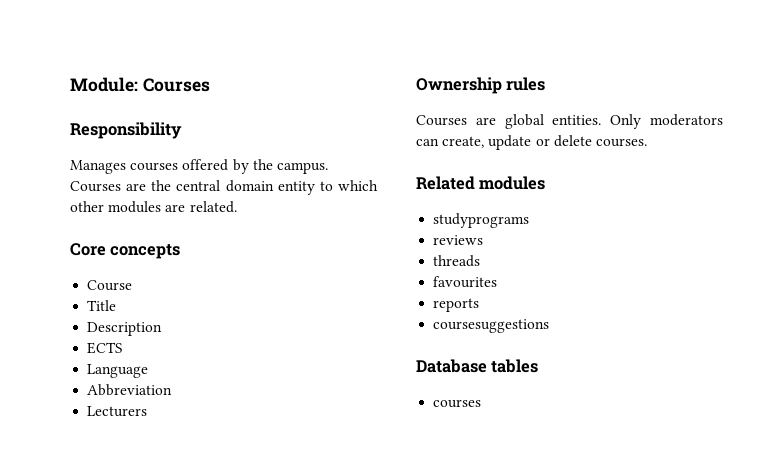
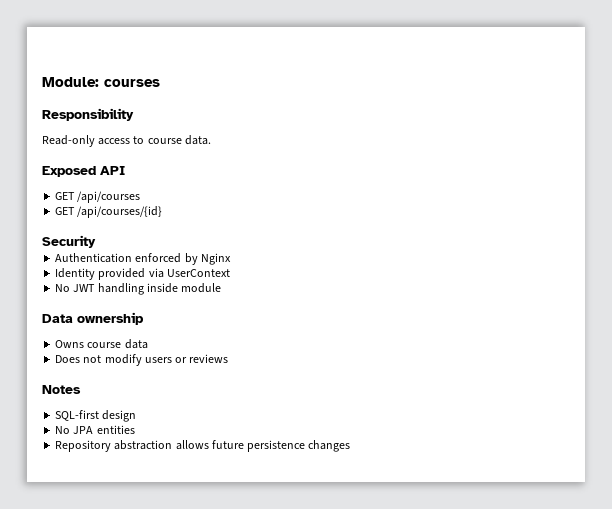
- Module: Courses
+ Module: courses
- Manages courses offered by the campus. Courses are the central domain entity to which other modules are related.
- Core concepts
- Course
- Title
- Description
- ECTS
- Language
- Abbreviation
- Lecturers
- Ownership rules
- Courses are global entities. Only moderators can create, update or delete courses.
- Related modules
- studyprograms
- reviews
- threads
- favourites
- reports
- coursesuggestions
- Database tables
- courses
+ Read-only access to course data.
+ Exposed API
+ GET /api/courses
+ GET /api/courses/{id}
+ Security
+ Authentication enforced by Nginx
+ Identity provided via UserContext
+ No JWT handling inside module
+ Data ownership
+ Owns course data
+ Does not modify users or reviews
+ Notes
+ SQL-first design
+ No JPA entities
+ Repository abstraction allows future persistence changes

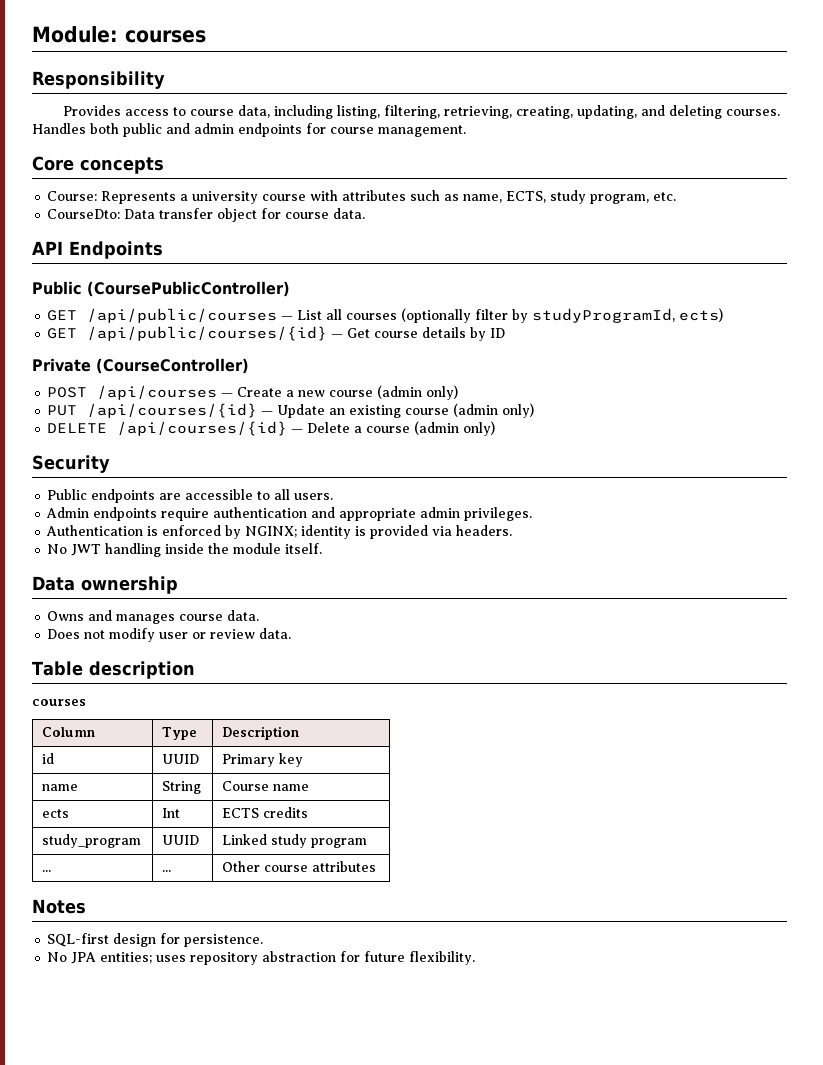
- Read-only access to course data.
- Exposed API
- GET /api/courses
- GET /api/courses/{id}
+ Provides access to course data, including listing, filtering, retrieving, creating, updating, and deleting courses. Handles both public and admin endpoints for course management.
+ Core concepts
+ Course: Represents a university course with attributes such as name, ECTS, study program, etc.
+ CourseDto: Data transfer object for course data.
+ API Endpoints
+ Public (CoursePublicController)
+ GET /api/public/courses — List all courses (optionally filter by studyProgramId, ects)
+ GET /api/public/courses/{id} — Get course details by ID
+ Private (CourseController)
+ POST /api/courses — Create a new course (admin only)
+ PUT /api/courses/{id} — Update an existing course (admin only)
+ DELETE /api/courses/{id} — Delete a course (admin only)
  Security
+ Public endpoints are accessible to all users.
+ Admin endpoints require authentication and appropriate admin privileges.
- Authentication enforced by Nginx
- Identity provided via UserContext
+ Authentication is enforced by NGINX; identity is provided via headers.
- No JWT handling inside module
+ No JWT handling inside the module itself.
- Owns course data
+ Owns and manages course data.
- Does not modify users or reviews
+ Does not modify user or review data.
+ Table description
+ courses
+ Column | Type | Description
+ id | UUID | Primary key
+ name | String | Course name
+ ects | Int | ECTS credits
+ study_program | UUID | Linked study program
+ ... | ... | Other course attributes
- SQL-first design
+ SQL-first design for persistence.
- No JPA entities
- Repository abstraction allows future persistence changes
+ No JPA entities; uses repository abstraction for future flexibility.

